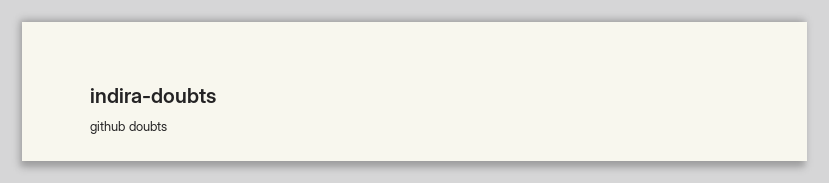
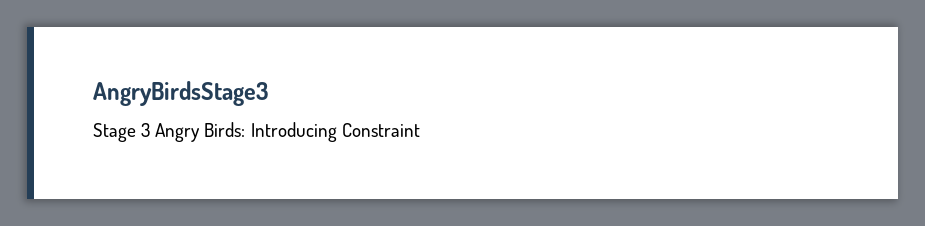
- indira-doubts
- github doubts
+ AngryBirdsStage3
+ Stage 3 Angry Birds: Introducing Constraint

